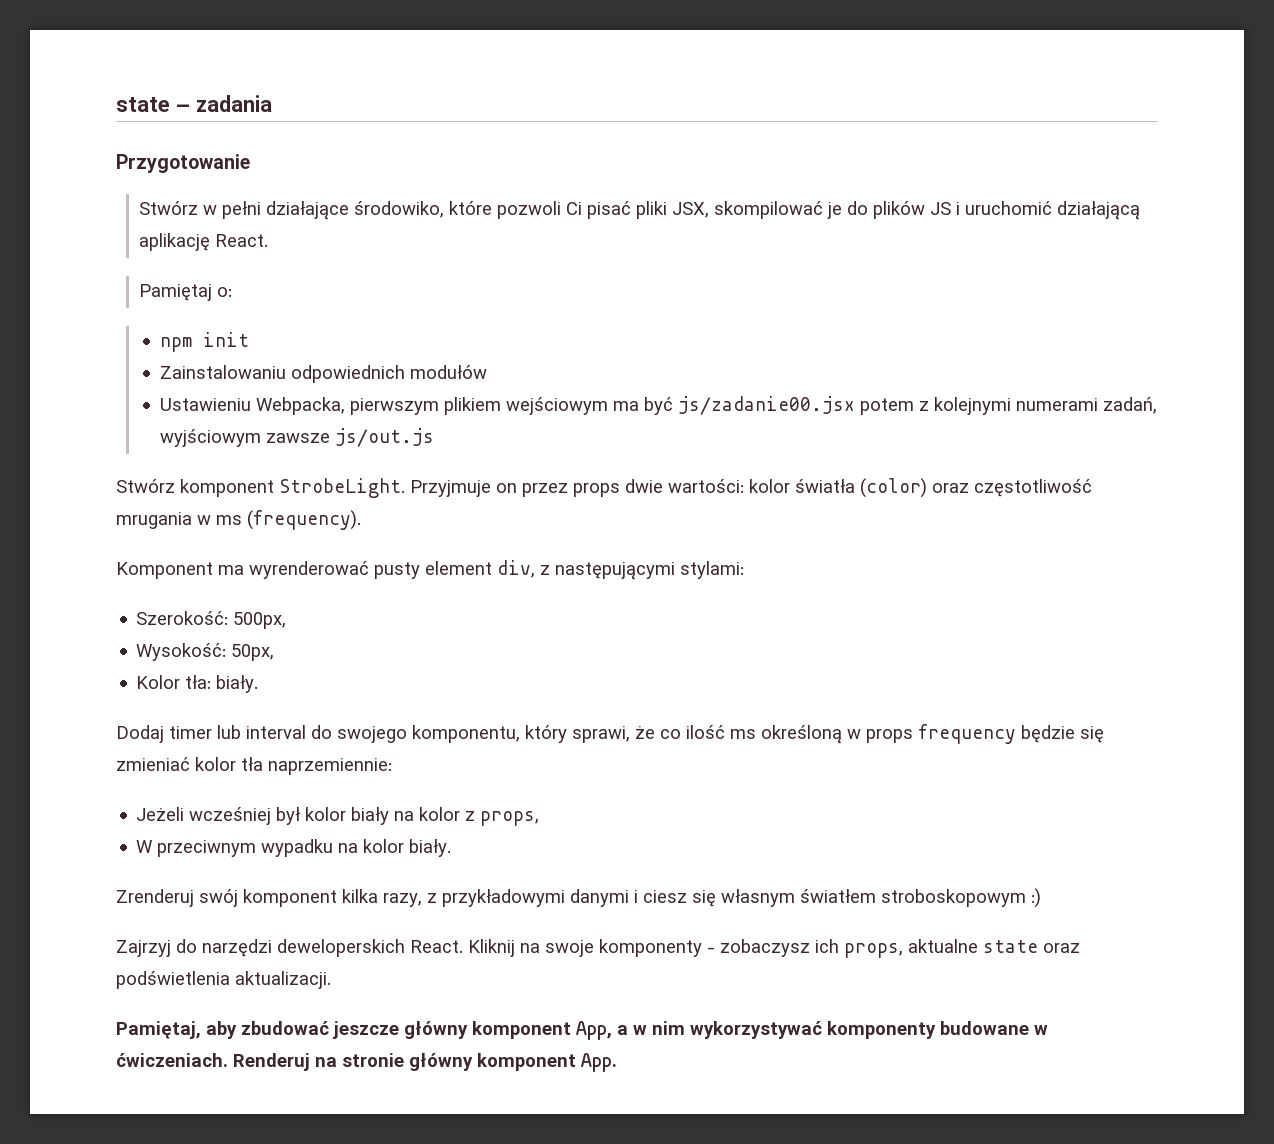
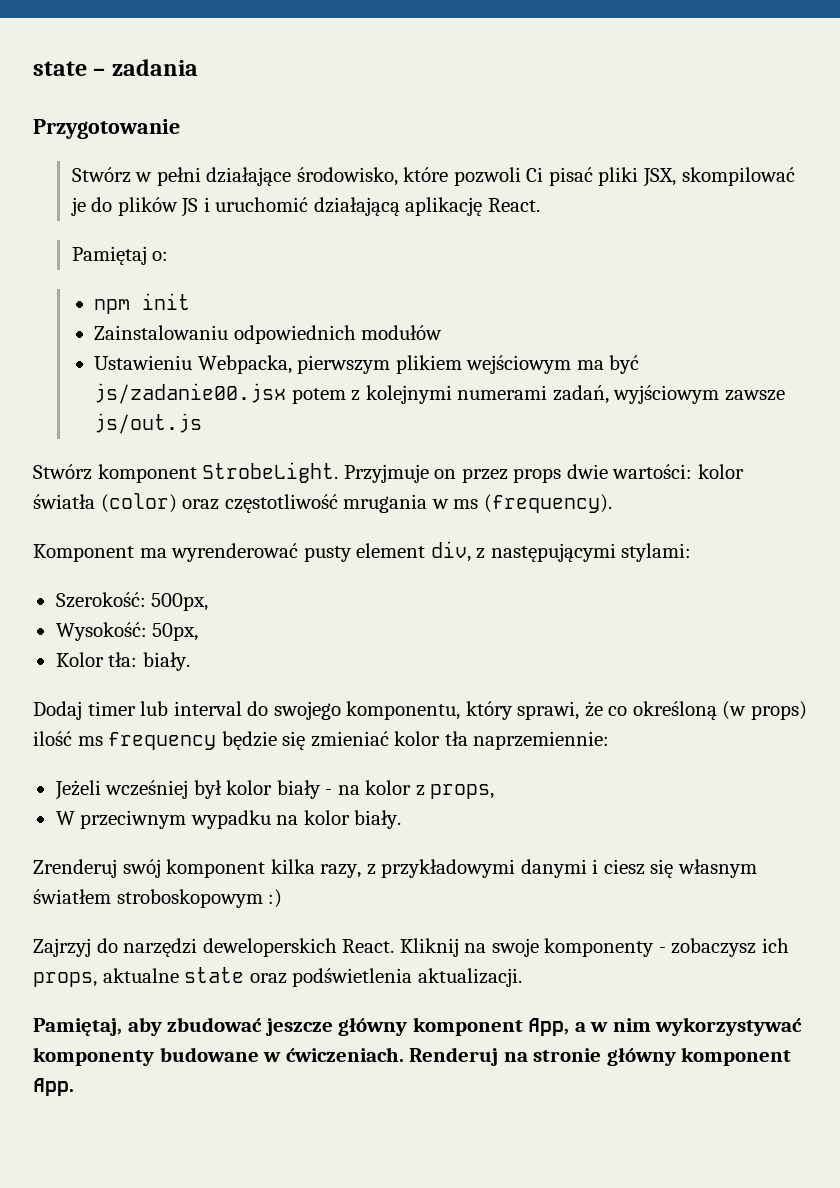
- Stwórz w pełni działające środowiko, które pozwoli Ci pisać pliki JSX, skompilować je do plików JS i uruchomić działającą aplikację React.
+ Stwórz w pełni działające środowisko, które pozwoli Ci pisać pliki JSX, skompilować je do plików JS i uruchomić działającą aplikację React.
- Dodaj timer lub interval do swojego komponentu, który sprawi, że co ilość ms określoną w props frequency będzie się zmieniać kolor tła naprzemiennie:
+ Dodaj timer lub interval do swojego komponentu, który sprawi, że co określoną (w props) ilość ms frequency będzie się zmieniać kolor tła naprzemiennie:
- Jeżeli wcześniej był kolor biały na kolor z props,
+ Jeżeli wcześniej był kolor biały - na kolor z props,

